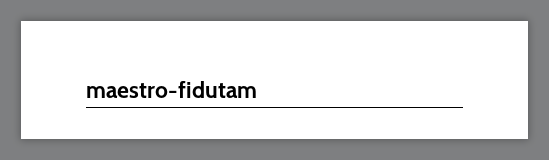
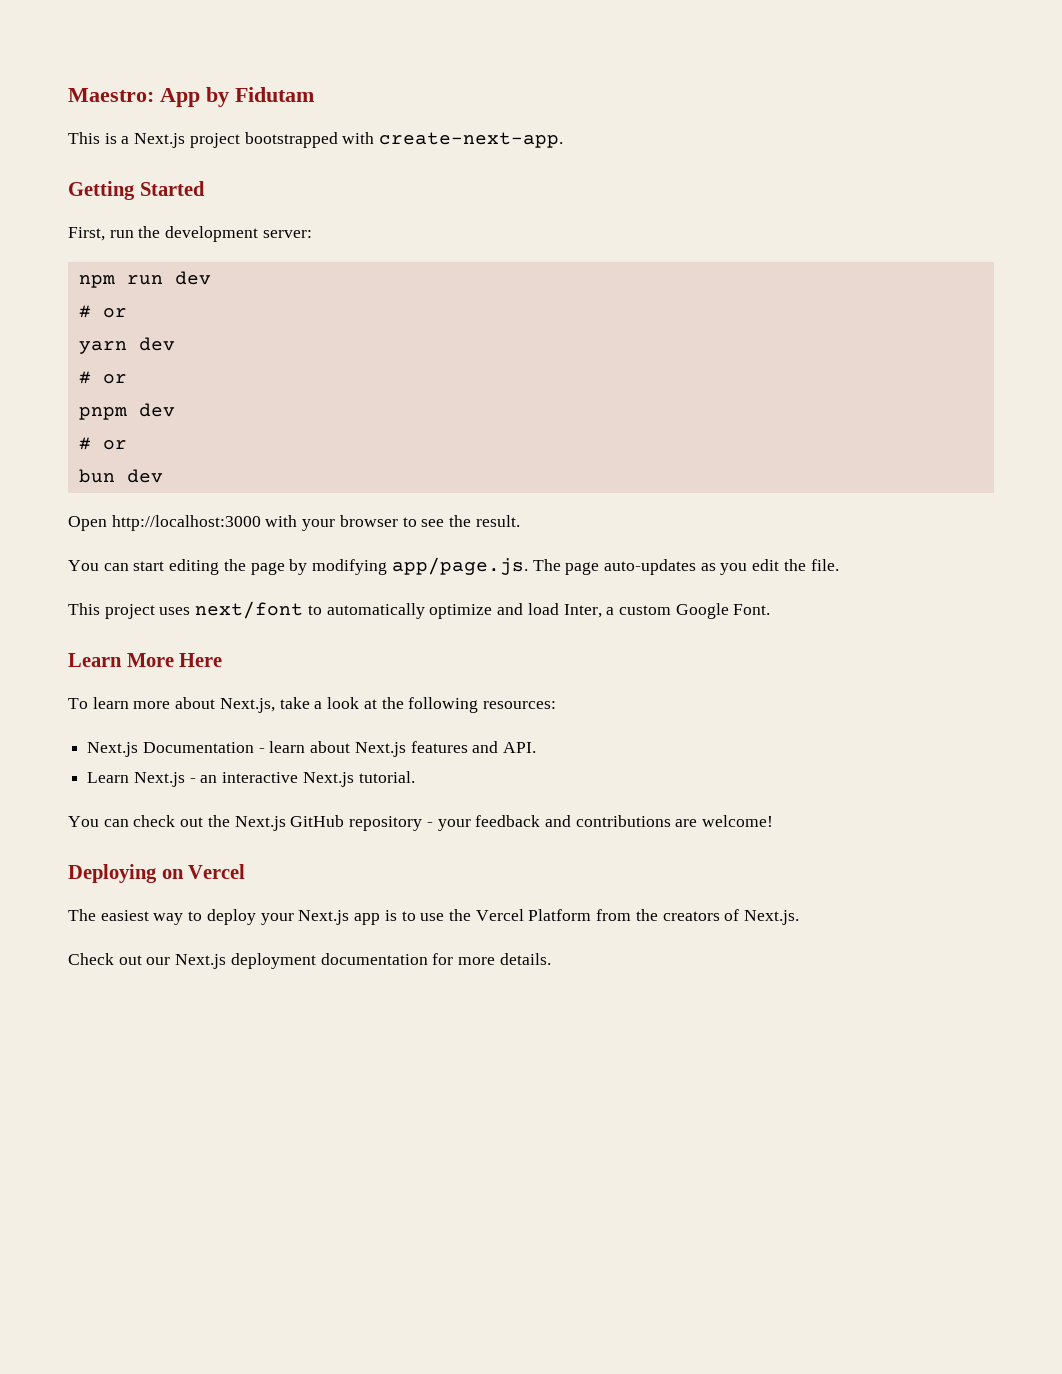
- maestro-fidutam
+ Maestro: App by Fidutam
+ This is a Next.js project bootstrapped with create-next-app.
+ Getting Started
+ First, run the development server:
+ npm run dev
+ # or
+ yarn dev
+ # or
+ pnpm dev
+ # or
+ bun dev
+ Open http://localhost:3000 with your browser to see the result.
+ You can start editing the page by modifying app/page.js. The page auto-updates as you edit the file.
+ This project uses next/font to automatically optimize and load Inter, a custom Google Font.
+ Learn More Here
+ To learn more about Next.js, take a look at the following resources:
+ Next.js Documentation - learn about Next.js features and API.
+ Learn Next.js - an interactive Next.js tutorial.
+ You can check out the Next.js GitHub repository - your feedback and contributions are welcome!
+ Deploying on Vercel
+ The easiest way to deploy your Next.js app is to use the Vercel Platform from the creators of Next.js.
+ Check out our Next.js deployment documentation for more details.

